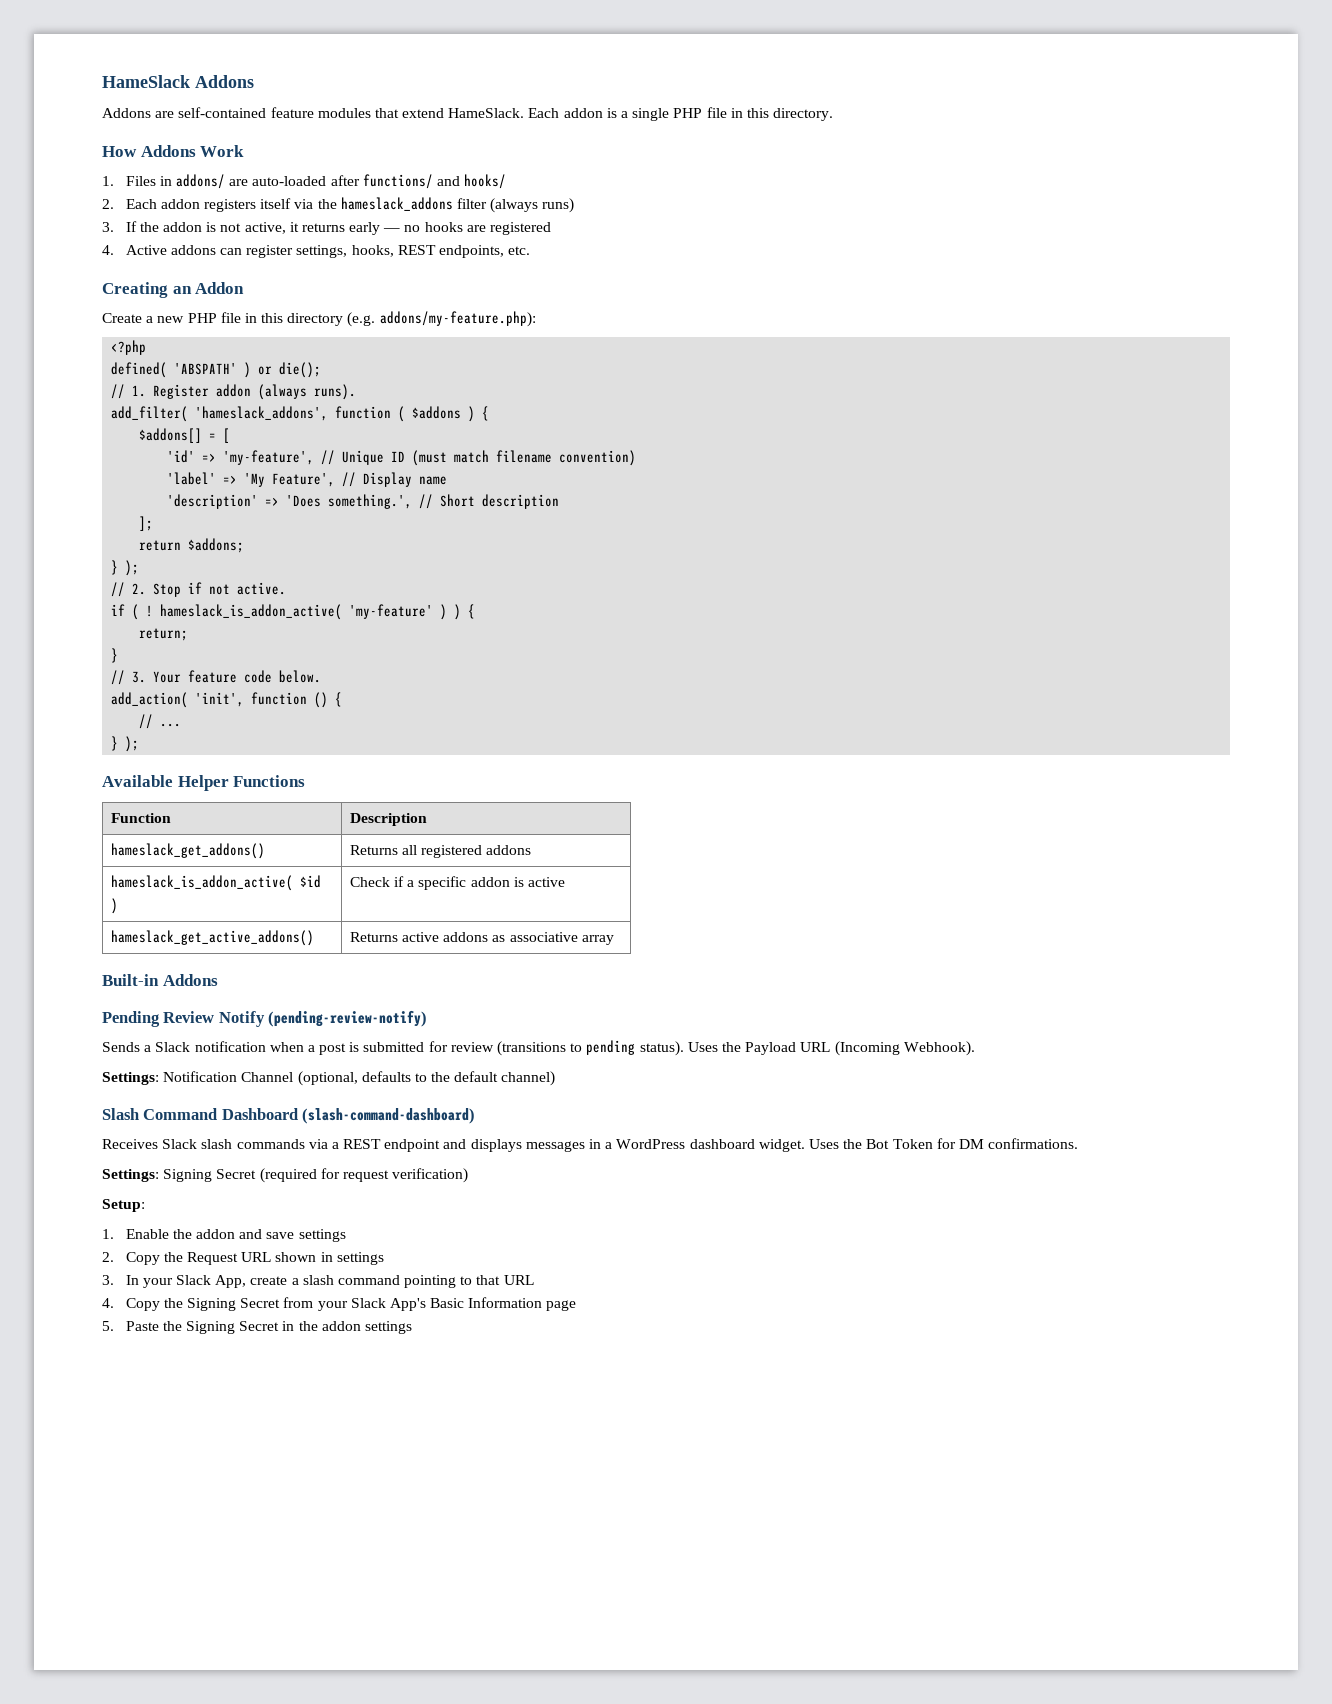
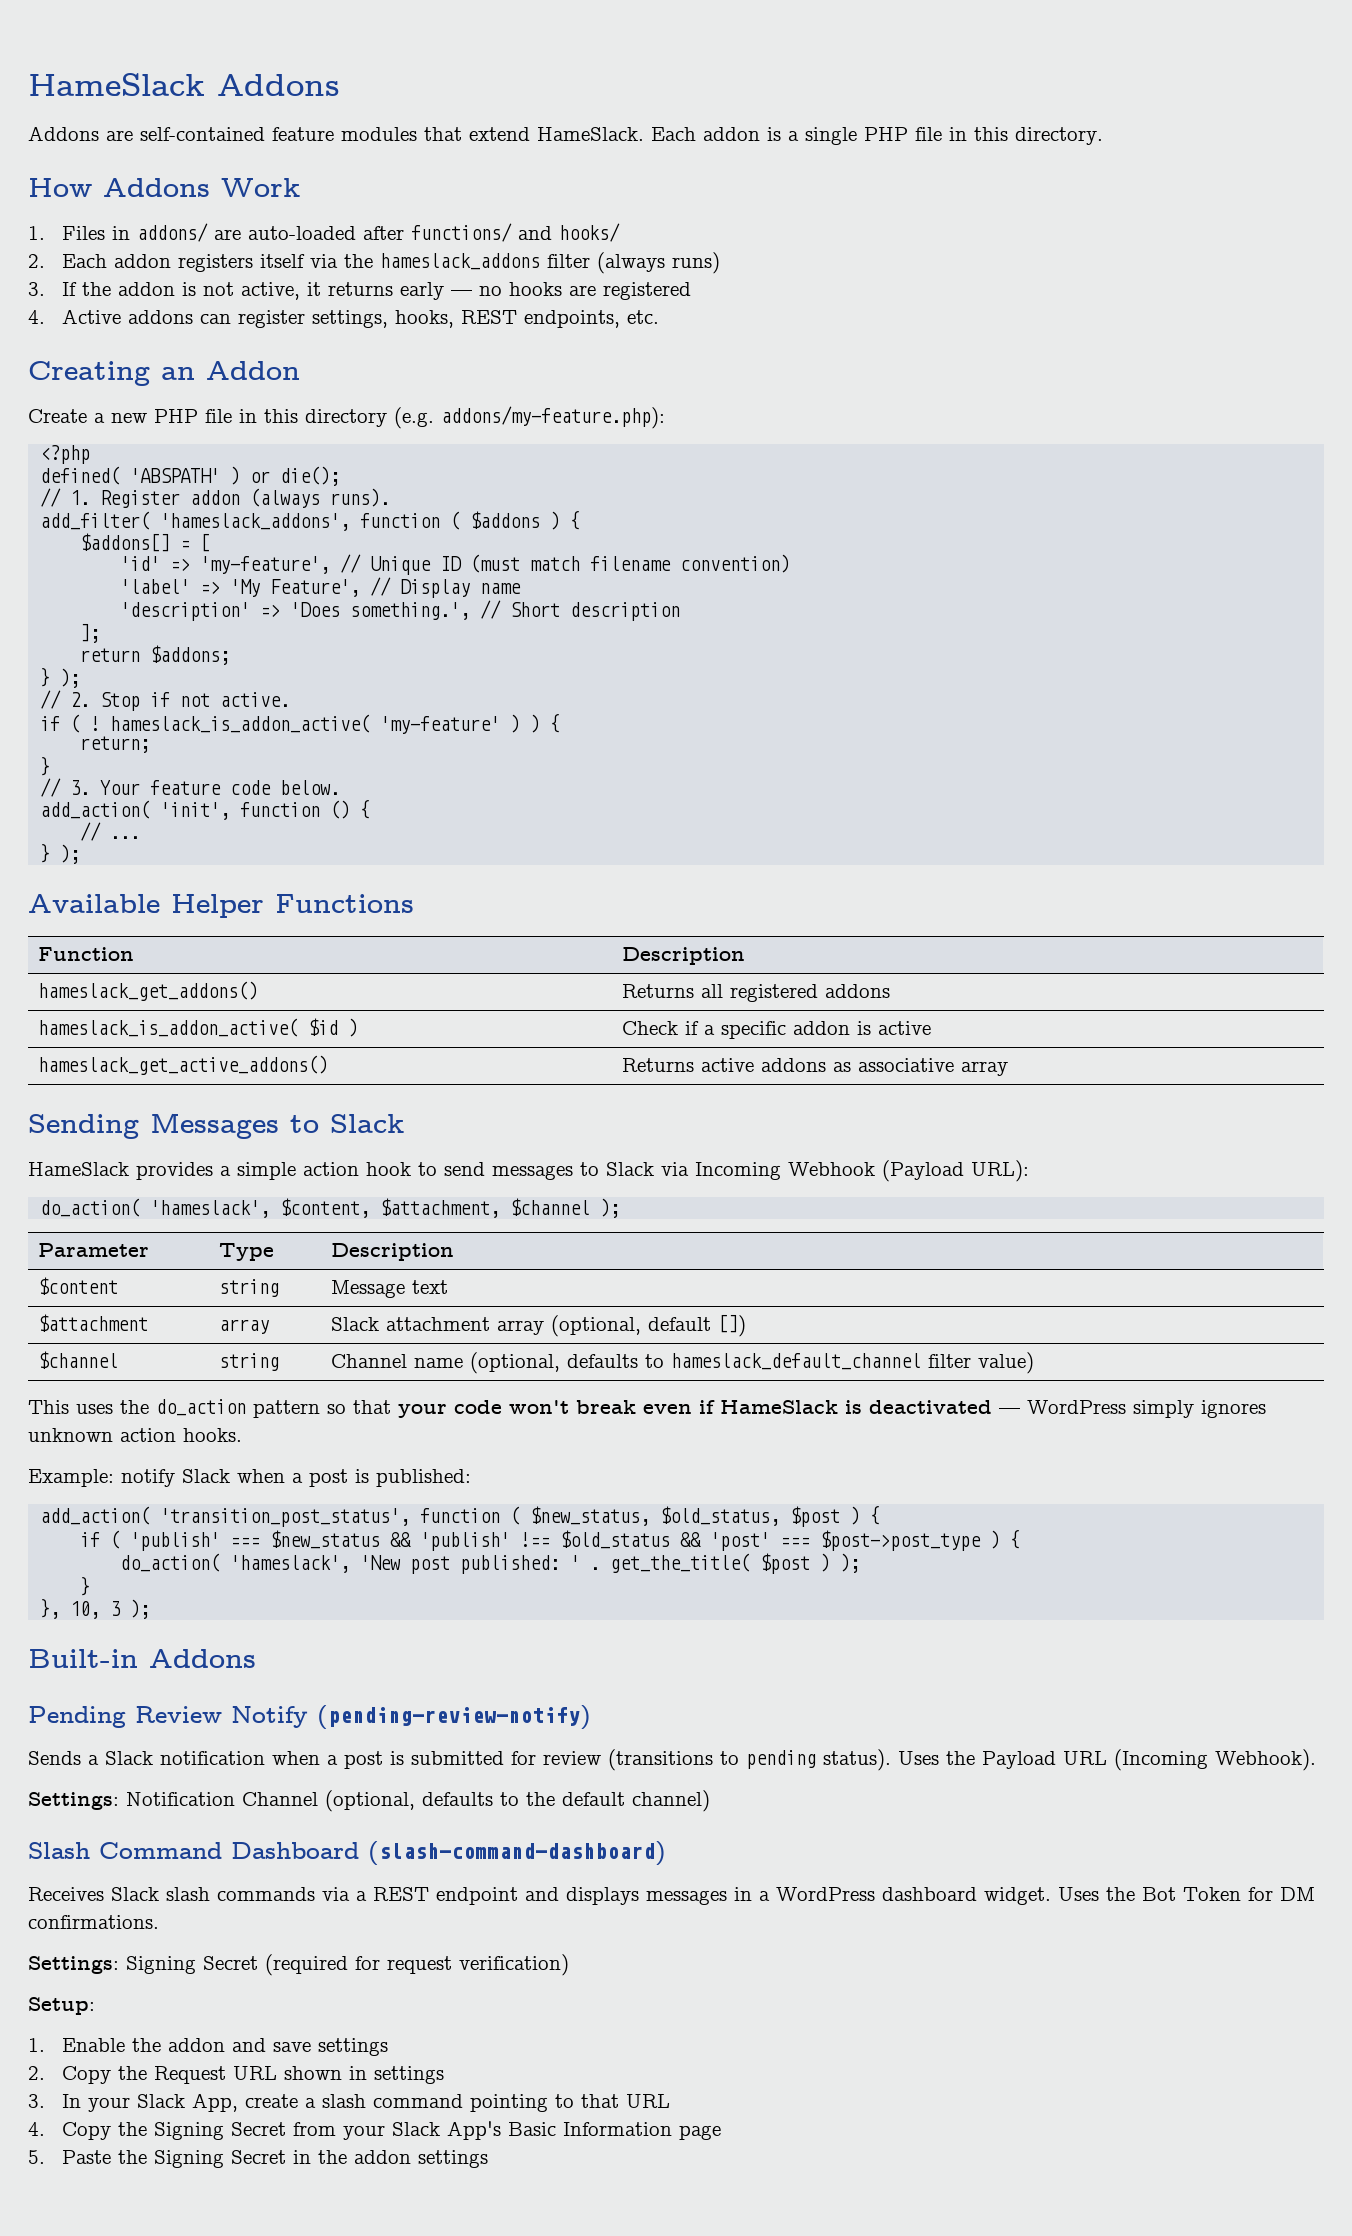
+ Sending Messages to Slack
+ HameSlack provides a simple action hook to send messages to Slack via Incoming Webhook (Payload URL):
+ do_action( 'hameslack', $content, $attachment, $channel );
+ Parameter | Type | Description
+ $content | string | Message text
+ $attachment | array | Slack attachment array (optional, default [])
+ $channel | string | Channel name (optional, defaults to hameslack_default_channel filter value)
+ This uses the do_action pattern so that your code won't break even if HameSlack is deactivated — WordPress simply ignores unknown action hooks.
+ Example: notify Slack when a post is published:
+ add_action( 'transition_post_status', function ( $new_status, $old_status, $post ) {
+ if ( 'publish' === $new_status && 'publish' !== $old_status && 'post' === $post->post_type ) {
+ do_action( 'hameslack', 'New post published: ' . get_the_title( $post ) );
+ }
+ }, 10, 3 );

